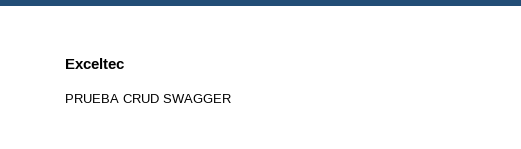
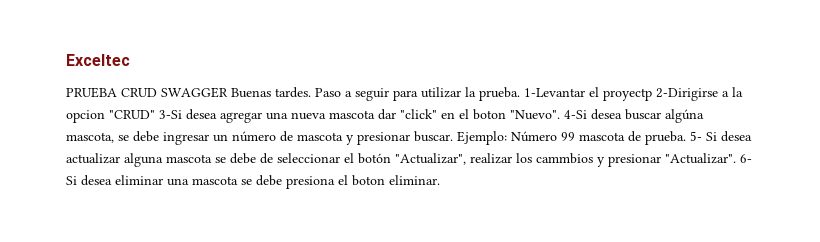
- PRUEBA CRUD SWAGGER
+ PRUEBA CRUD SWAGGER Buenas tardes. Paso a seguir para utilizar la prueba. 1-Levantar el proyectp 2-Dirigirse a la opcion "CRUD" 3-Si desea agregar una nueva mascota dar "click" en el boton "Nuevo". 4-Si desea buscar algúna mascota, se debe ingresar un número de mascota y presionar buscar. Ejemplo: Número 99 mascota de prueba. 5- Si desea actualizar alguna mascota se debe de seleccionar el botón "Actualizar", realizar los cammbios y presionar "Actualizar". 6- Si desea eliminar una mascota se debe presiona el boton eliminar.

